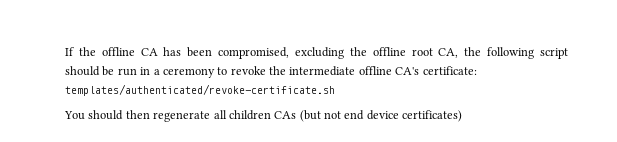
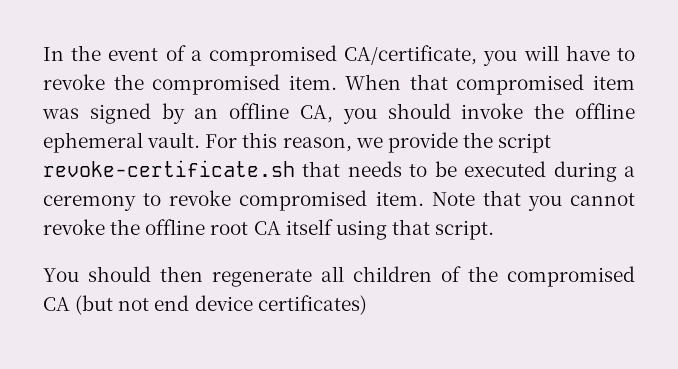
- If the offline CA has been compromised, excluding the offline root CA, the following script should be run in a ceremony to revoke the intermediate offline CA's certificate: templates/authenticated/revoke-certificate.sh
+ In the event of a compromised CA/certificate, you will have to revoke the compromised item. When that compromised item was signed by an offline CA, you should invoke the offline ephemeral vault. For this reason, we provide the script revoke-certificate.sh that needs to be executed during a ceremony to revoke compromised item. Note that you cannot revoke the offline root CA itself using that script.
- You should then regenerate all children CAs (but not end device certificates)
+ You should then regenerate all children of the compromised CA (but not end device certificates)

